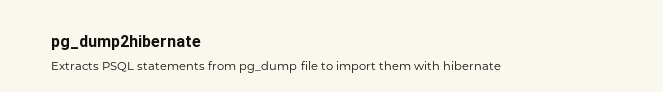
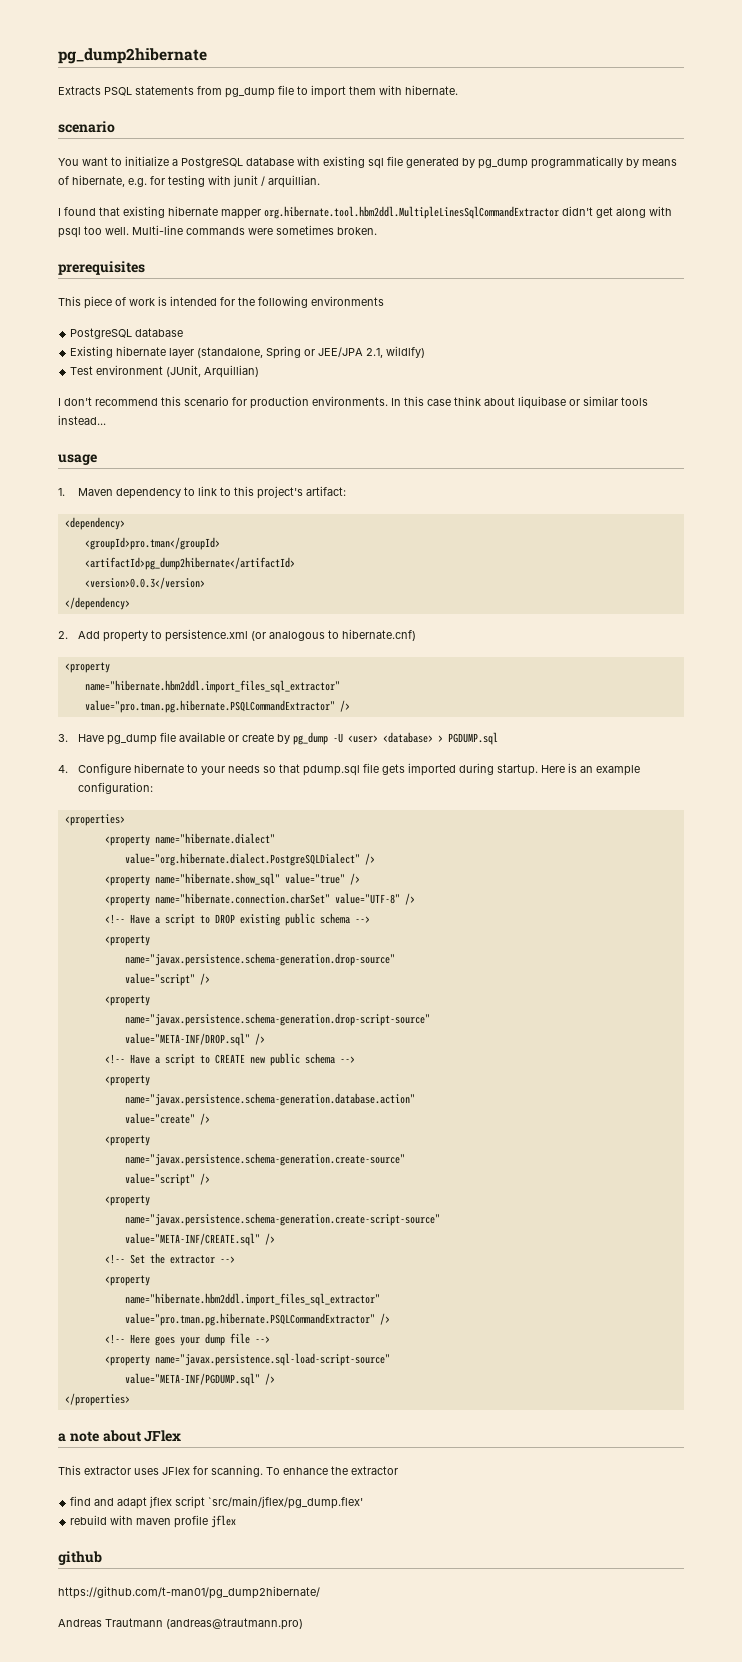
- Extracts PSQL statements from pg_dump file to import them with hibernate
+ Extracts PSQL statements from pg_dump file to import them with hibernate.
+ scenario
+ You want to initialize a PostgreSQL database with existing sql file generated by pg_dump programmatically by means of hibernate, e.g. for testing with junit / arquillian.
+ I found that existing hibernate mapper org.hibernate.tool.hbm2ddl.MultipleLinesSqlCommandExtractor didn't get along with psql too well. Multi-line commands were sometimes broken.
+ prerequisites
+ This piece of work is intended for the following environments
+ PostgreSQL database
+ Existing hibernate layer (standalone, Spring or JEE/JPA 2.1, wildlfy)
+ Test environment (JUnit, Arquillian)
+ I don't recommend this scenario for production environments. In this case think about liquibase or similar tools instead...
+ usage
+ 1. Maven dependency to link to this project's artifact:
+ <dependency>
+ <groupId>pro.tman</groupId>
+ <artifactId>pg_dump2hibernate</artifactId>
+ <version>0.0.3</version>
+ </dependency>
+ 2. Add property to persistence.xml (or analogous to hibernate.cnf)
+ <property
+ name="hibernate.hbm2ddl.import_files_sql_extractor"
+ value="pro.tman.pg.hibernate.PSQLCommandExtractor" />
+ 3. Have pg_dump file available or create by pg_dump -U <user> <database> > PGDUMP.sql
+ 4. Configure hibernate to your needs so that pdump.sql file gets imported during startup. Here is an example configuration:
+ <properties>
+ <property name="hibernate.dialect"
+ value="org.hibernate.dialect.PostgreSQLDialect" />
+ <property name="hibernate.show_sql" value="true" />
+ <property name="hibernate.connection.charSet" value="UTF-8" />
+ <!-- Have a script to DROP existing public schema -->
+ <property
+ name="javax.persistence.schema-generation.drop-source"
+ value="script" />
+ <property
+ name="javax.persistence.schema-generation.drop-script-source"
+ value="META-INF/DROP.sql" />
+ <!-- Have a script to CREATE new public schema -->
+ <property
+ name="javax.persistence.schema-generation.database.action"
+ value="create" />
+ <property
+ name="javax.persistence.schema-generation.create-source"
+ value="script" />
+ <property
+ name="javax.persistence.schema-generation.create-script-source"
+ value="META-INF/CREATE.sql" />
+ <!-- Set the extractor -->
+ <property
+ name="hibernate.hbm2ddl.import_files_sql_extractor"
+ value="pro.tman.pg.hibernate.PSQLCommandExtractor" />
+ <!-- Here goes your dump file -->
+ <property name="javax.persistence.sql-load-script-source"
+ value="META-INF/PGDUMP.sql" />
+ </properties>
+ a note about JFlex
+ This extractor uses JFlex for scanning. To enhance the extractor
+ find and adapt jflex script `src/main/jflex/pg_dump.flex'
+ rebuild with maven profile jflex
+ github
+ https://github.com/t-man01/pg_dump2hibernate/
+ Andreas Trautmann (andreas@trautmann.pro)

